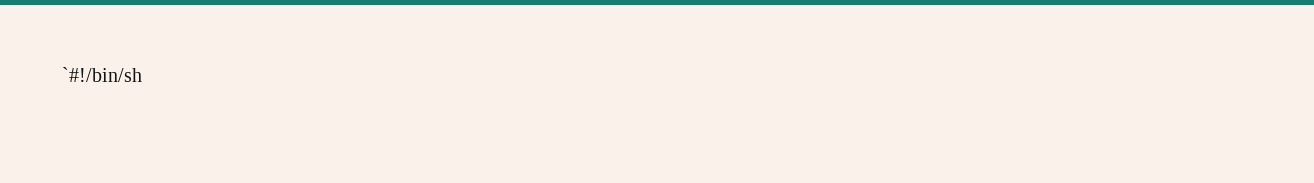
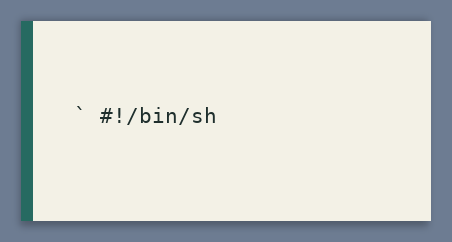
- `#!/bin/sh
+ ` #!/bin/sh

